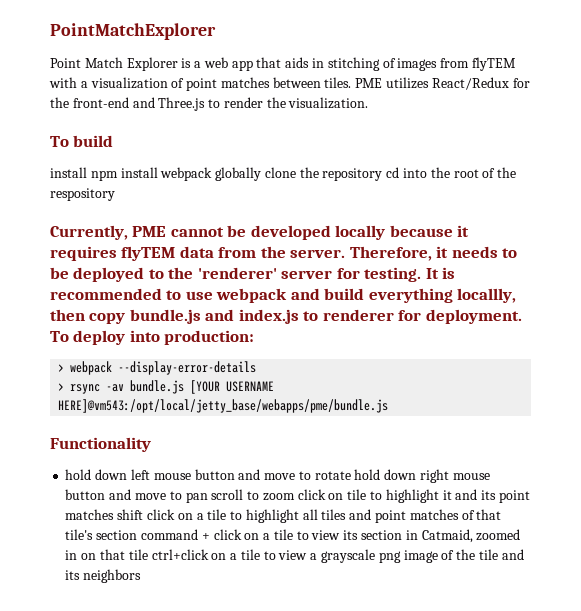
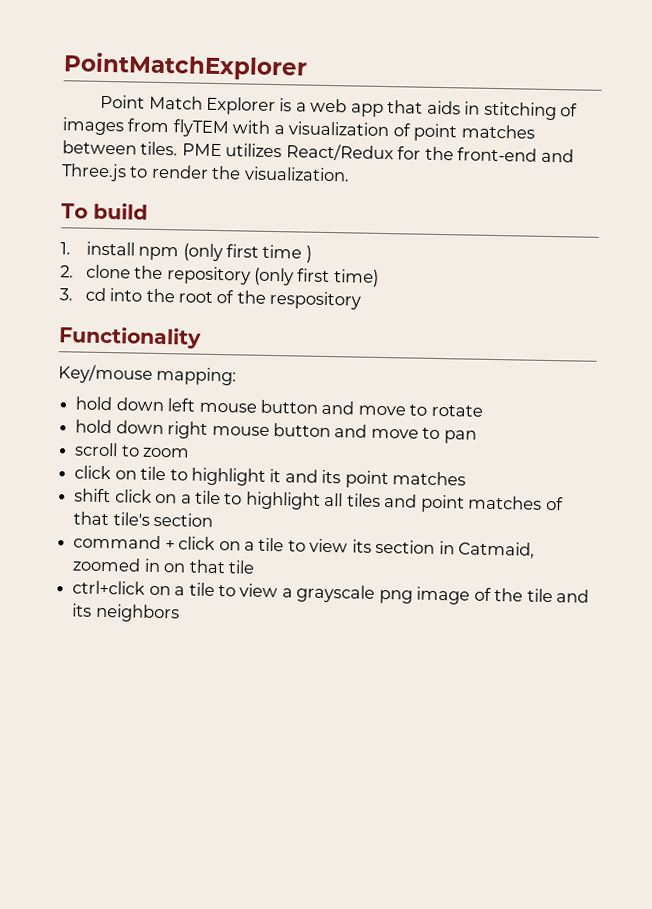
- install npm install webpack globally clone the repository cd into the root of the respository
+ 1. install npm (only first time )
+ 2. clone the repository (only first time)
+ 3. cd into the root of the respository
- Currently, PME cannot be developed locally because it requires flyTEM data from the server. Therefore, it needs to be deployed to the 'renderer' server for testing. It is recommended to use webpack and build everything locallly, then copy bundle.js and index.js to renderer for deployment. To deploy into production:
- > webpack --display-error-details
- > rsync -av bundle.js [YOUR USERNAME HERE]@vm543:/opt/local/jetty_base/webapps/pme/bundle.js
  Functionality
+ Key/mouse mapping:
- hold down left mouse button and move to rotate hold down right mouse button and move to pan scroll to zoom click on tile to highlight it and its point matches shift click on a tile to highlight all tiles and point matches of that tile's section command + click on a tile to view its section in Catmaid, zoomed in on that tile ctrl+click on a tile to view a grayscale png image of the tile and its neighbors
+ hold down left mouse button and move to rotate
+ hold down right mouse button and move to pan
+ scroll to zoom
+ click on tile to highlight it and its point matches
+ shift click on a tile to highlight all tiles and point matches of that tile's section
+ command + click on a tile to view its section in Catmaid, zoomed in on that tile
+ ctrl+click on a tile to view a grayscale png image of the tile and its neighbors

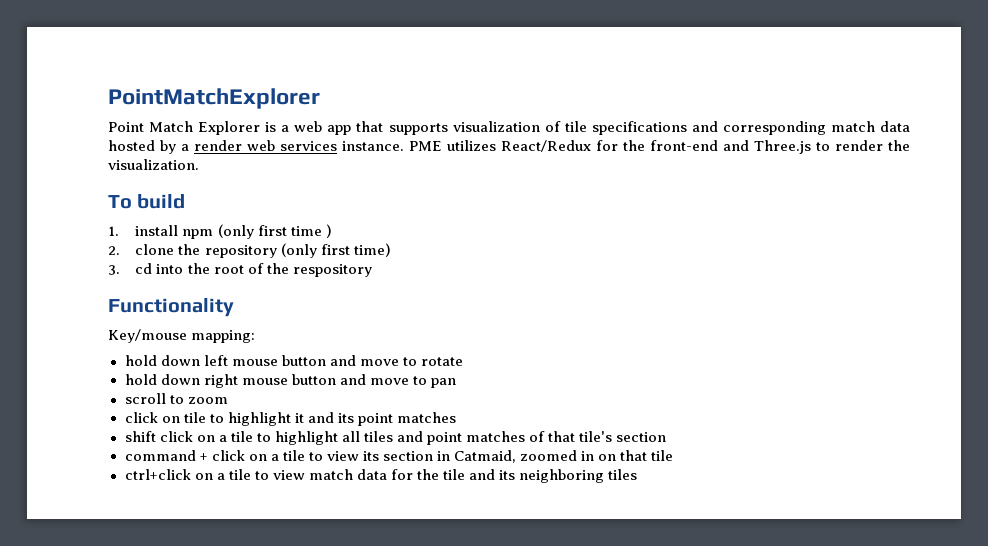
- Point Match Explorer is a web app that aids in stitching of images from flyTEM with a visualization of point matches between tiles.
+ Point Match Explorer is a web app that supports visualization of tile specifications and corresponding match data hosted by a render web services instance.
- ctrl+click on a tile to view a grayscale png image of the tile and its neighbors
+ ctrl+click on a tile to view match data for the tile and its neighboring tiles

